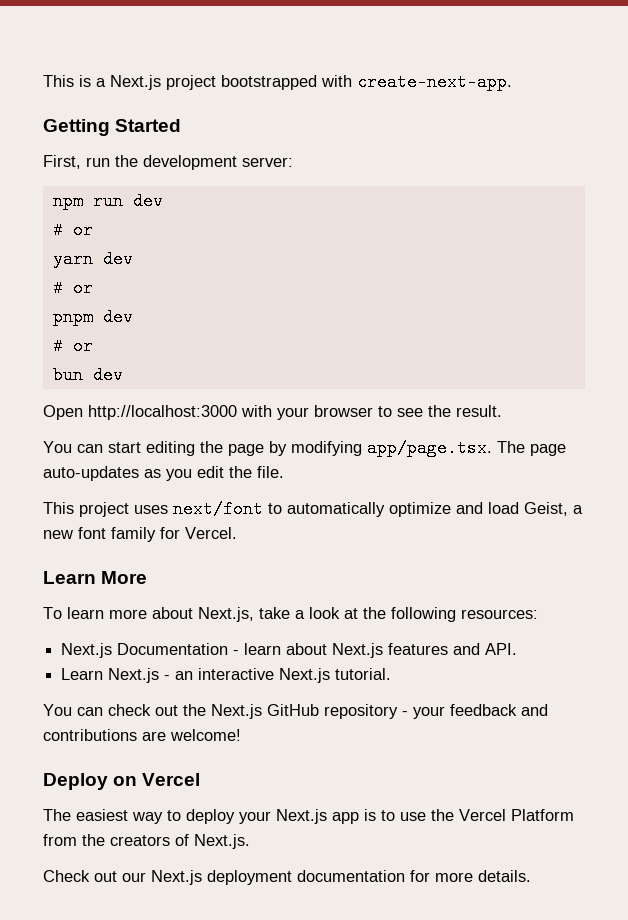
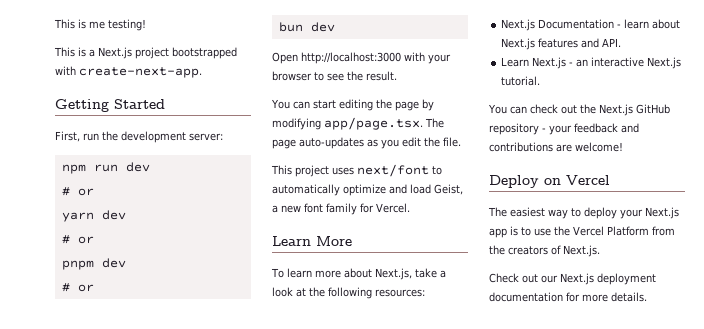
+ This is me testing!

